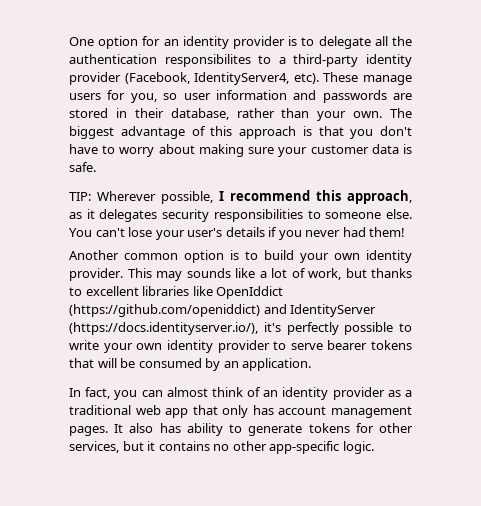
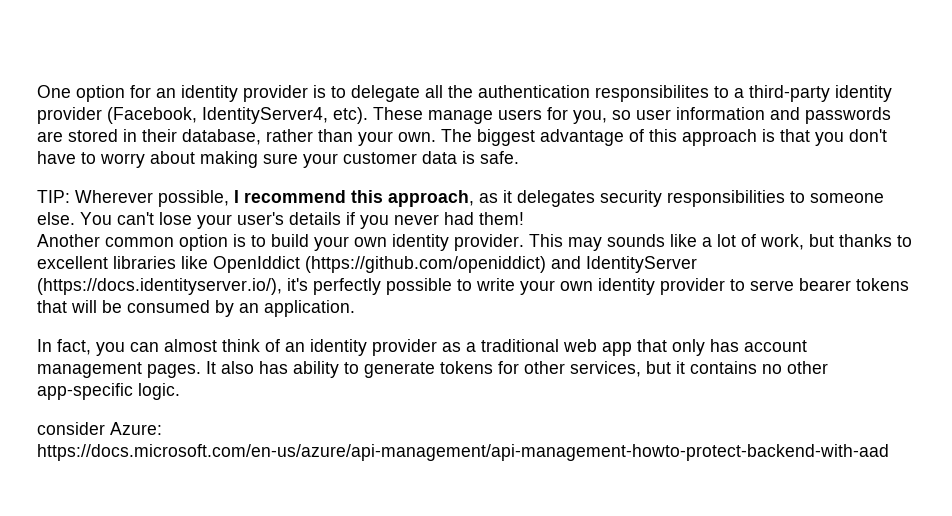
+ consider Azure: https://docs.microsoft.com/en-us/azure/api-management/api-management-howto-protect-backend-with-aad

